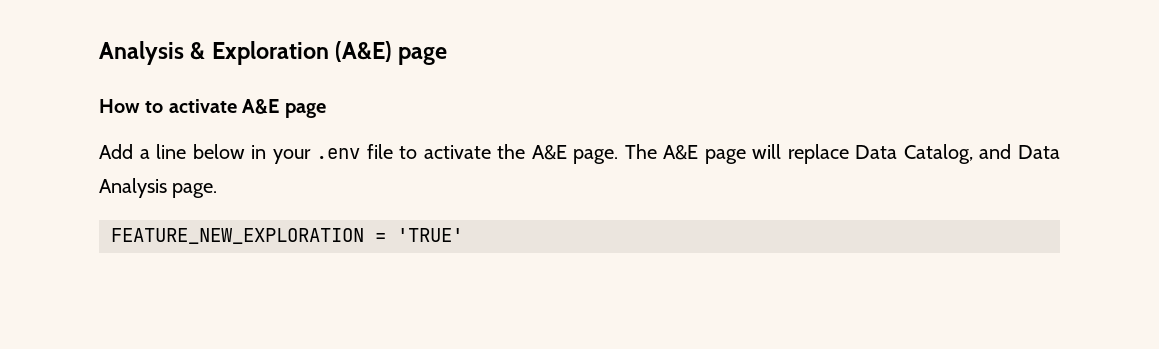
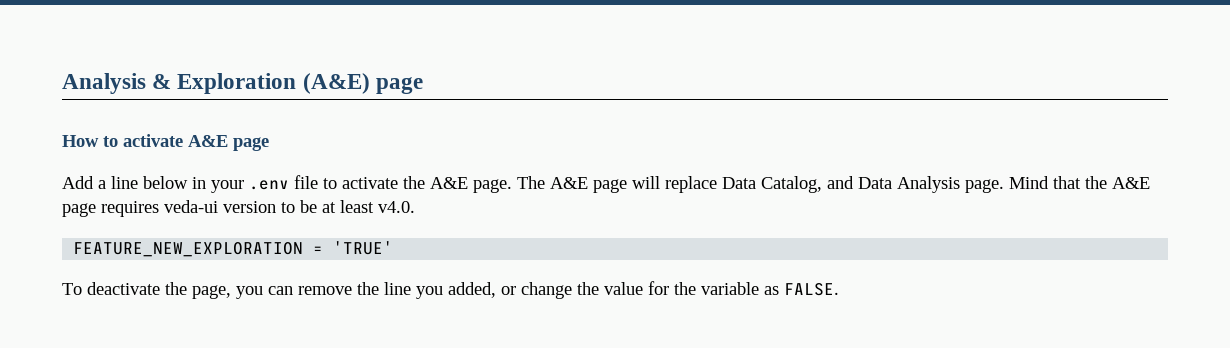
- The A&E page will replace Data Catalog, and Data Analysis page.
+ The A&E page will replace Data Catalog, and Data Analysis page. Mind that the A&E page requires veda-ui version to be at least v4.0.
  FEATURE_NEW_EXPLORATION = 'TRUE'
+ To deactivate the page, you can remove the line you added, or change the value for the variable as FALSE.

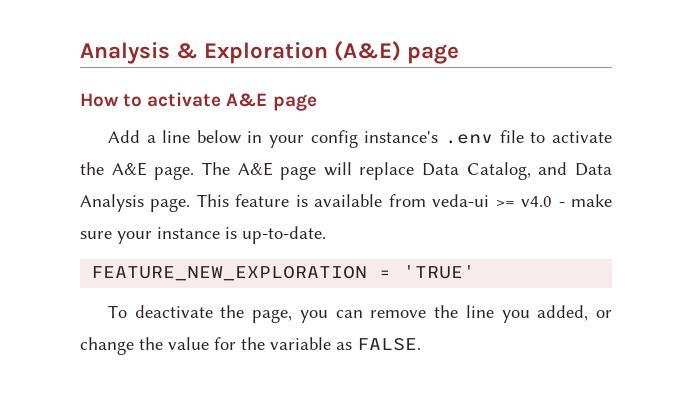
- Add a line below in your .env file to activate the A&E page.
+ Add a line below in your config instance's .env file to activate the A&E page.
- Mind that the A&E page requires veda-ui version to be at least v4.0.
+ This feature is available from veda-ui >= v4.0 - make sure your instance is up-to-date.

